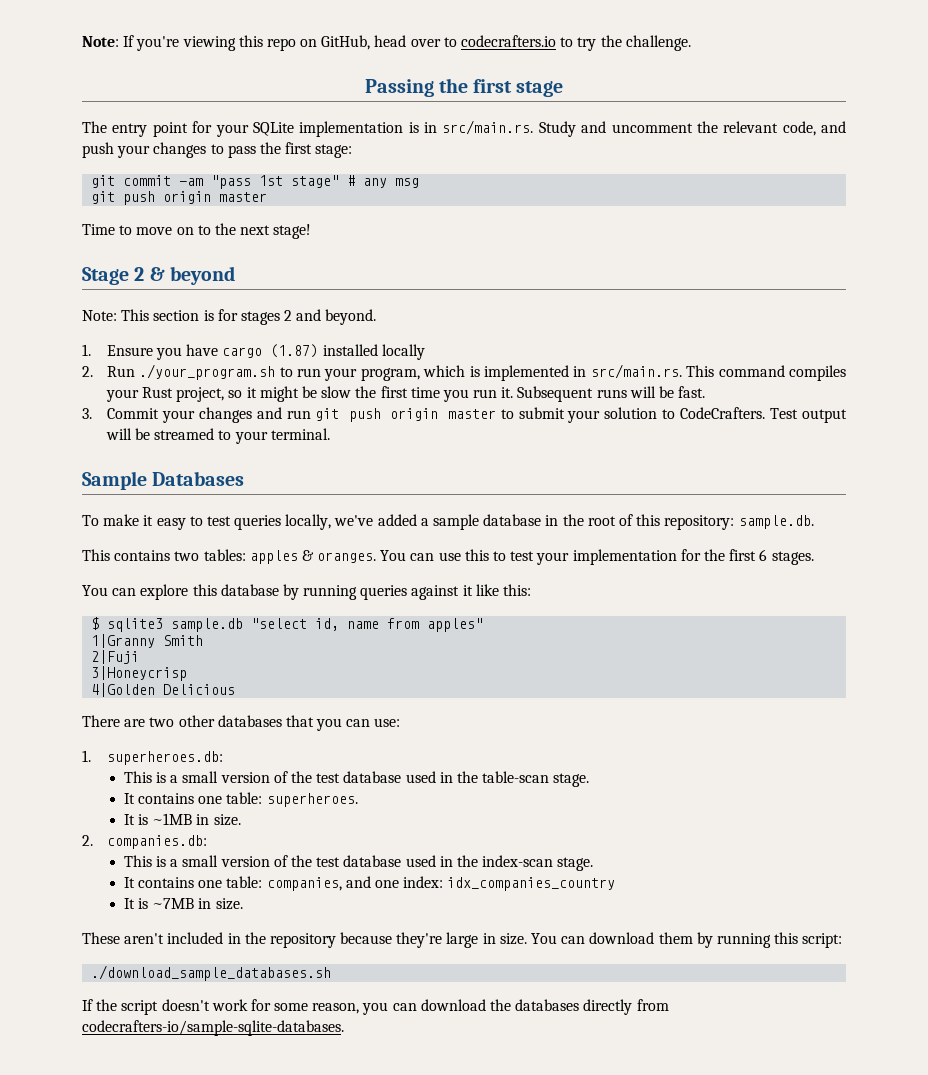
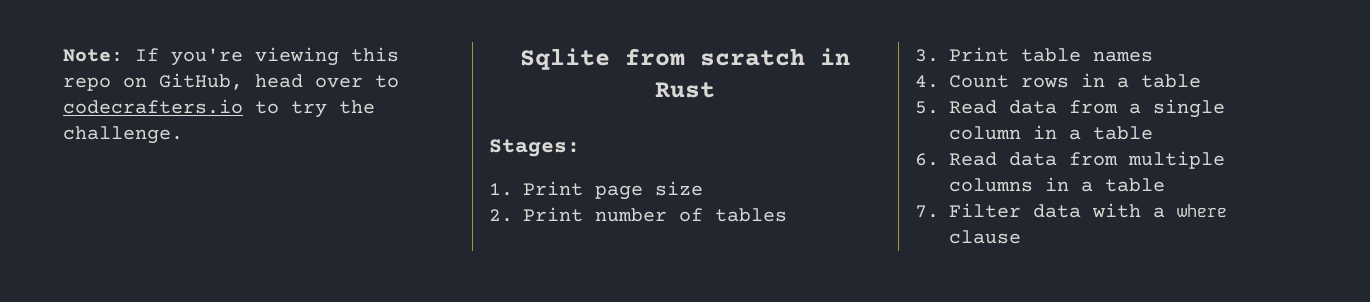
- Passing the first stage
- The entry point for your SQLite implementation is in src/main.rs. Study and uncomment the relevant code, and push your changes to pass the first stage:
- git commit -am "pass 1st stage" # any msg
- git push origin master
- Time to move on to the next stage!
- Stage 2 & beyond
- Note: This section is for stages 2 and beyond.
- 1. Ensure you have cargo (1.87) installed locally
- 2. Run ./your_program.sh to run your program, which is implemented in src/main.rs. This command compiles your Rust project, so it might be slow the first time you run it. Subsequent runs will be fast.
- 3. Commit your changes and run git push origin master to submit your solution to CodeCrafters. Test output will be streamed to your terminal.
- Sample Databases
- To make it easy to test queries locally, we've added a sample database in the root of this repository: sample.db.
- This contains two tables: apples & oranges. You can use this to test your implementation for the first 6 stages.
- You can explore this database by running queries against it like this:
- $ sqlite3 sample.db "select id, name from apples"
- 1|Granny Smith
- 2|Fuji
- 3|Honeycrisp
- 4|Golden Delicious
- There are two other databases that you can use:
- 1. superheroes.db:
- This is a small version of the test database used in the table-scan stage.
- It contains one table: superheroes.
- It is ~1MB in size.
- 2. companies.db:
- This is a small version of the test database used in the index-scan stage.
- It contains one table: companies, and one index: idx_companies_country
- It is ~7MB in size.
- These aren't included in the repository because they're large in size. You can download them by running this script:
- ./download_sample_databases.sh
- If the script doesn't work for some reason, you can download the databases directly from codecrafters-io/sample-sqlite-databases.
+ Sqlite from scratch in Rust
+ Stages:
+ 1. Print page size
+ 2. Print number of tables
+ 3. Print table names
+ 4. Count rows in a table
+ 5. Read data from a single column in a table
+ 6. Read data from multiple columns in a table
+ 7. Filter data with a where clause

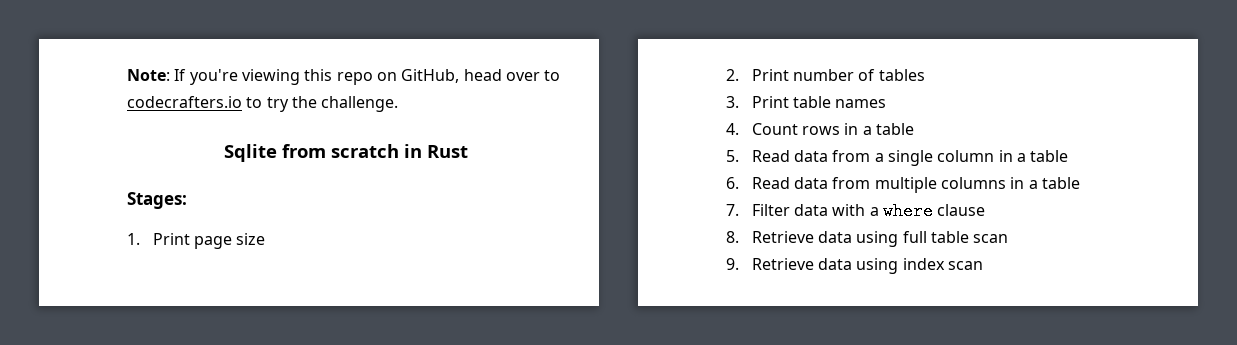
+ 8. Retrieve data using full table scan
+ 9. Retrieve data using index scan

